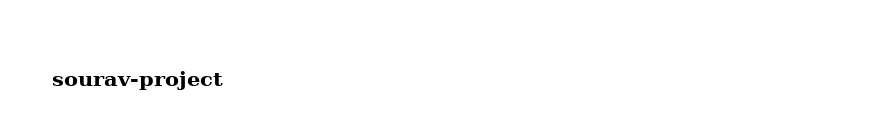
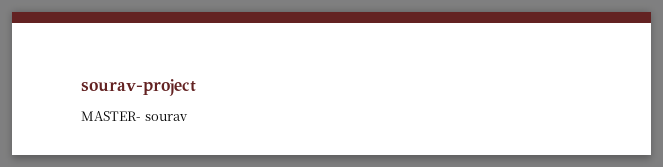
+ MASTER- sourav

